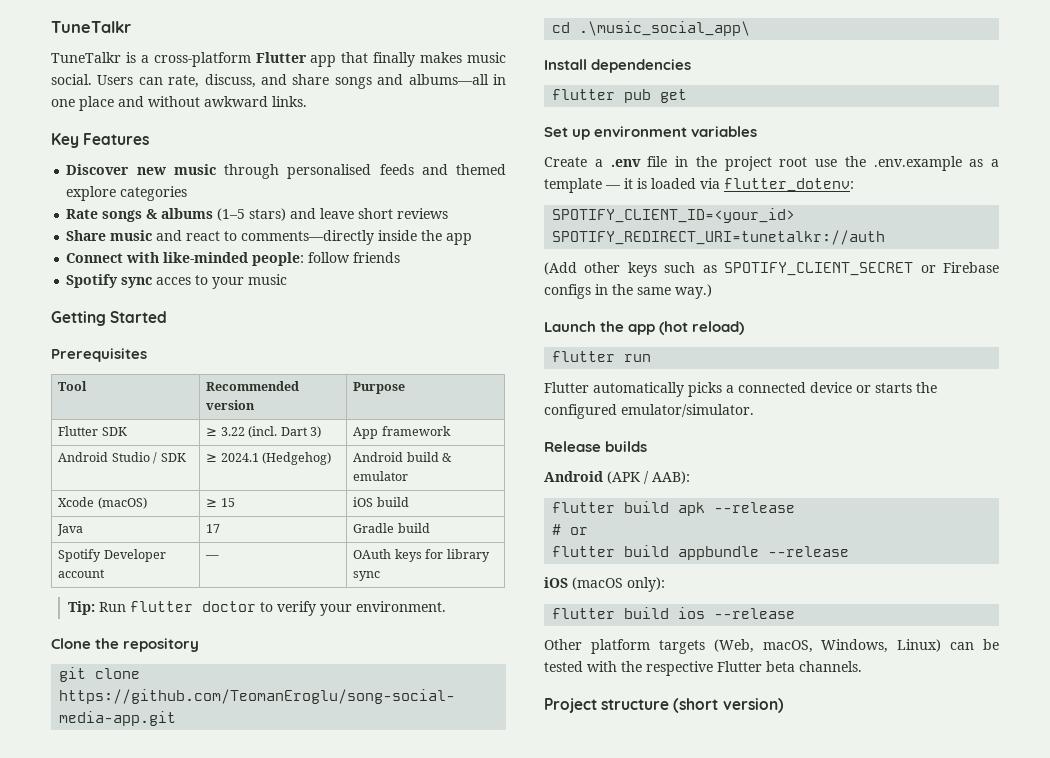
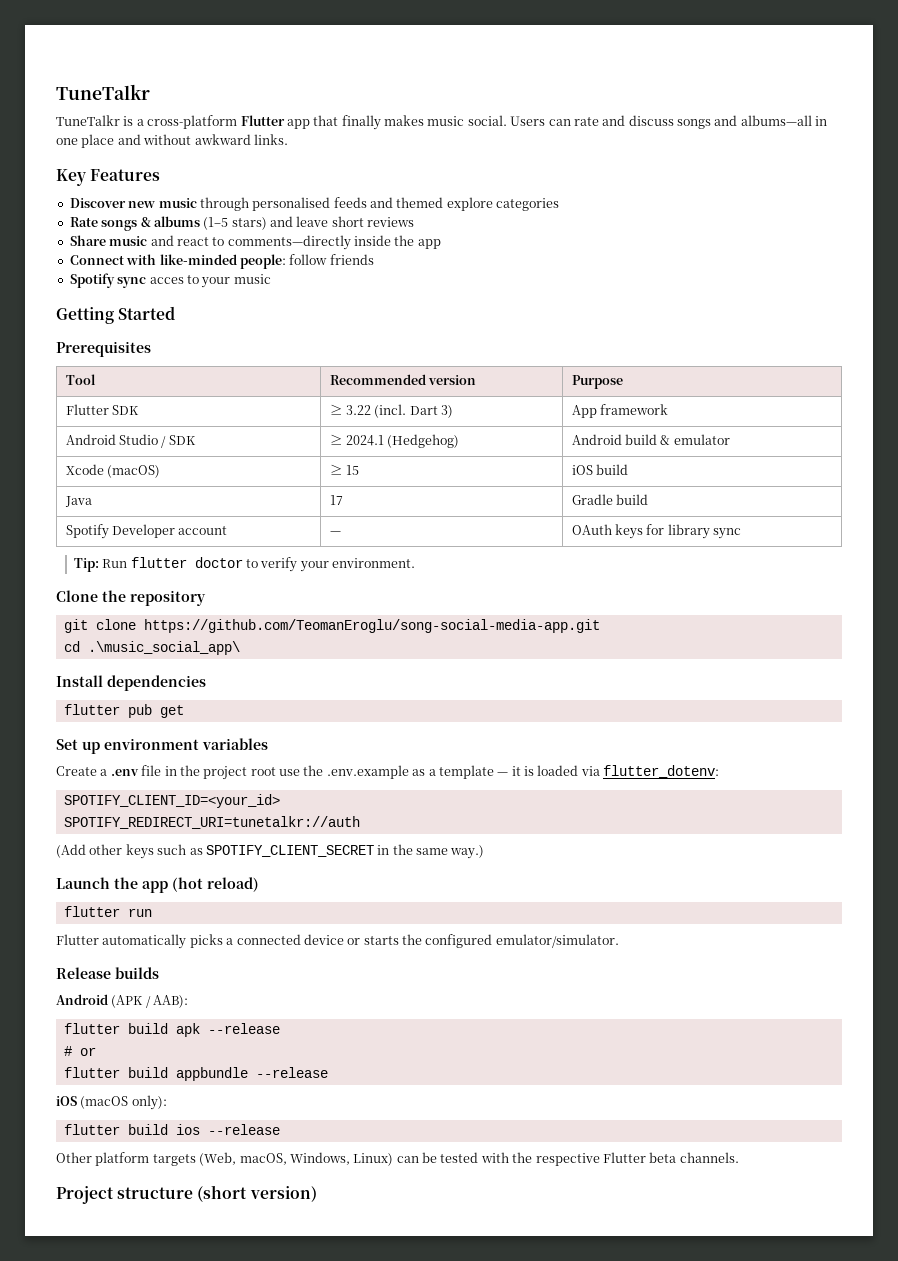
- Users can rate, discuss, and share songs and albums—all in one place and without awkward links.
+ Users can rate and discuss songs and albums—all in one place and without awkward links.
- (Add other keys such as SPOTIFY_CLIENT_SECRET or Firebase configs in the same way.)
+ (Add other keys such as SPOTIFY_CLIENT_SECRET in the same way.)

